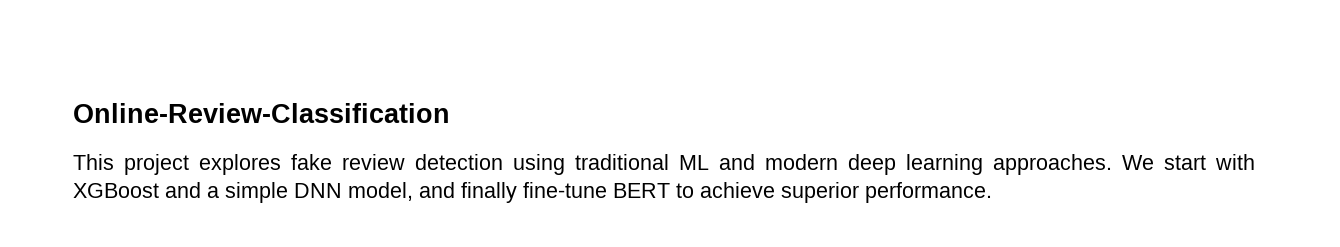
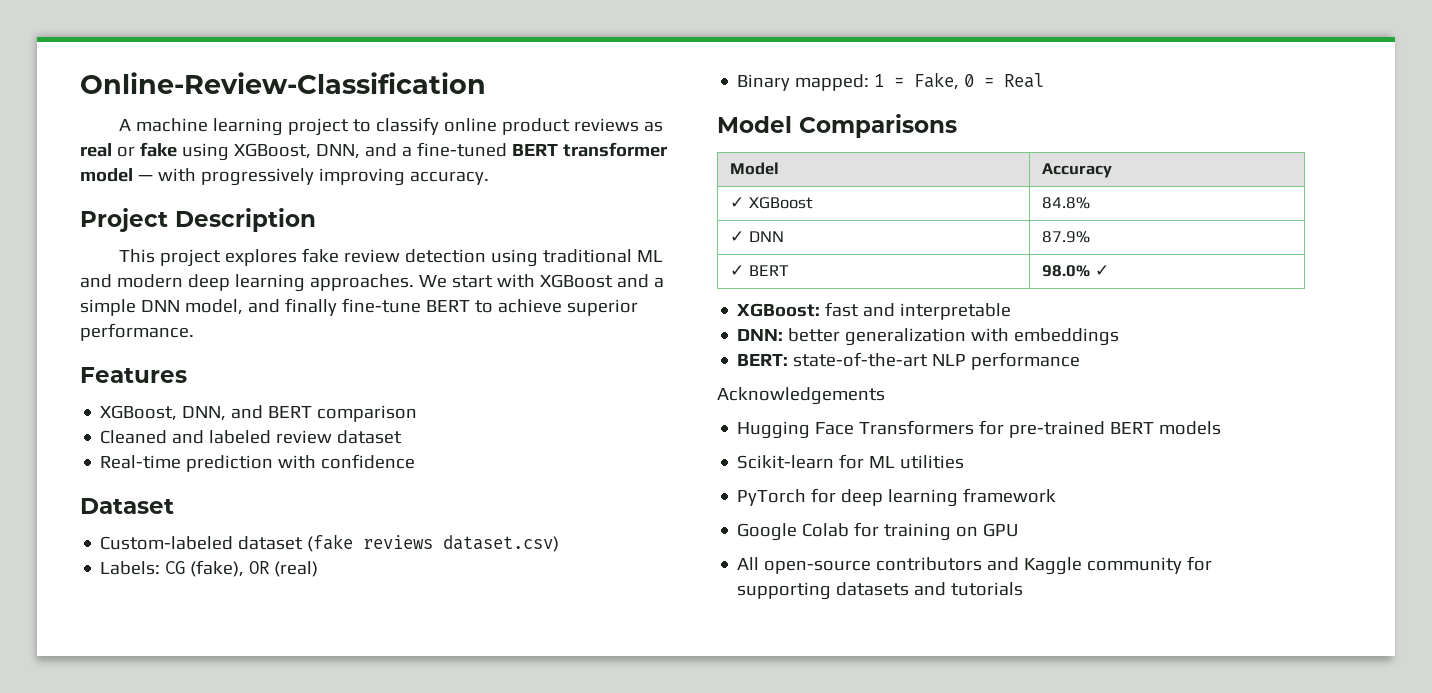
+ A machine learning project to classify online product reviews as real or fake using XGBoost, DNN, and a fine-tuned BERT transformer model — with progressively improving accuracy.
+ Project Description
+ Features
+ XGBoost, DNN, and BERT comparison
+ Cleaned and labeled review dataset
+ Real-time prediction with confidence
+ Dataset
+ Custom-labeled dataset (fake reviews dataset.csv)
+ Labels: CG (fake), OR (real)
+ Binary mapped: 1 = Fake, 0 = Real
+ Model Comparisons
+ Model | Accuracy
+ ✓ XGBoost | 84.8%
+ ✓ DNN | 87.9%
+ ✓ BERT | 98.0% ✓
+ XGBoost: fast and interpretable
+ DNN: better generalization with embeddings
+ BERT: state-of-the-art NLP performance
+ Acknowledgements
+ Hugging Face Transformers for pre-trained BERT models
+ Scikit-learn for ML utilities
+ PyTorch for deep learning framework
+ Google Colab for training on GPU
+ All open-source contributors and Kaggle community for supporting datasets and tutorials

